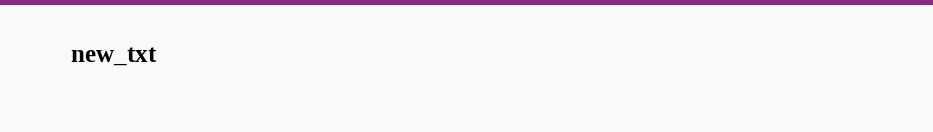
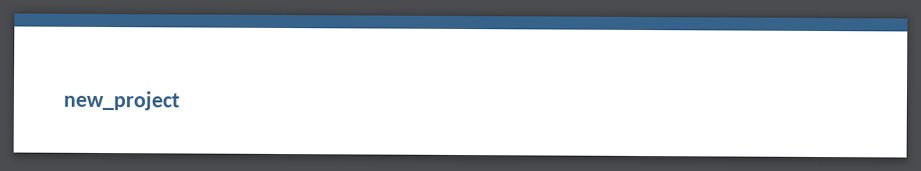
- new_txt
+ new_project

